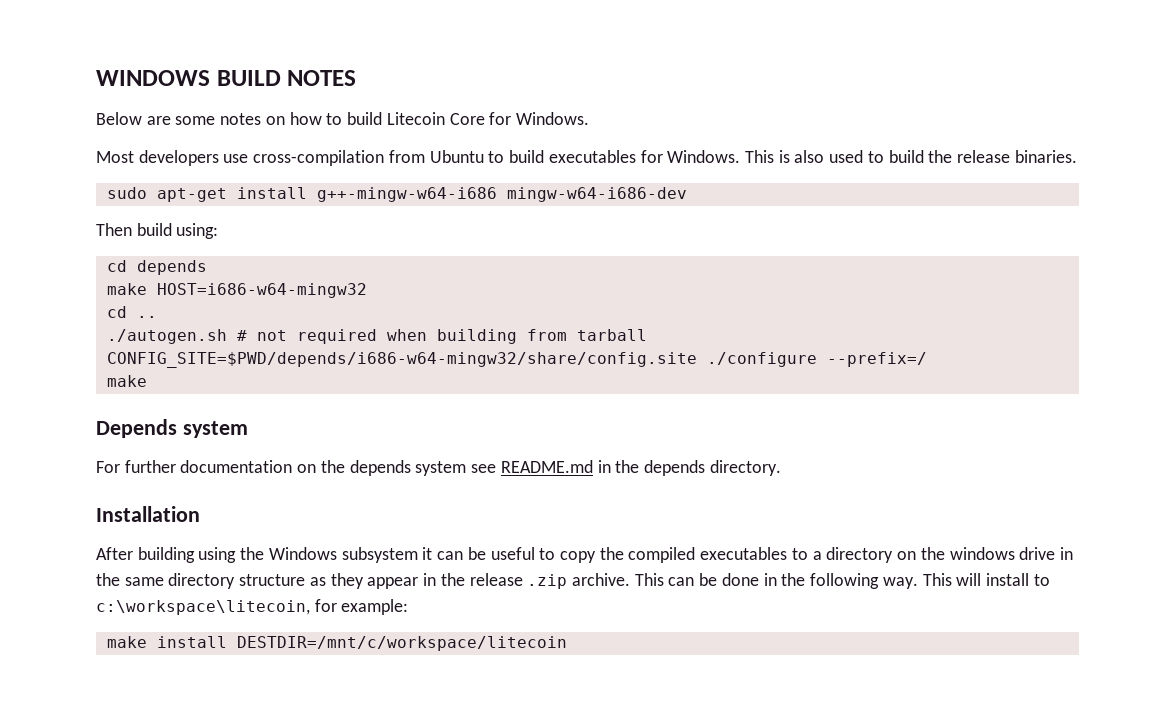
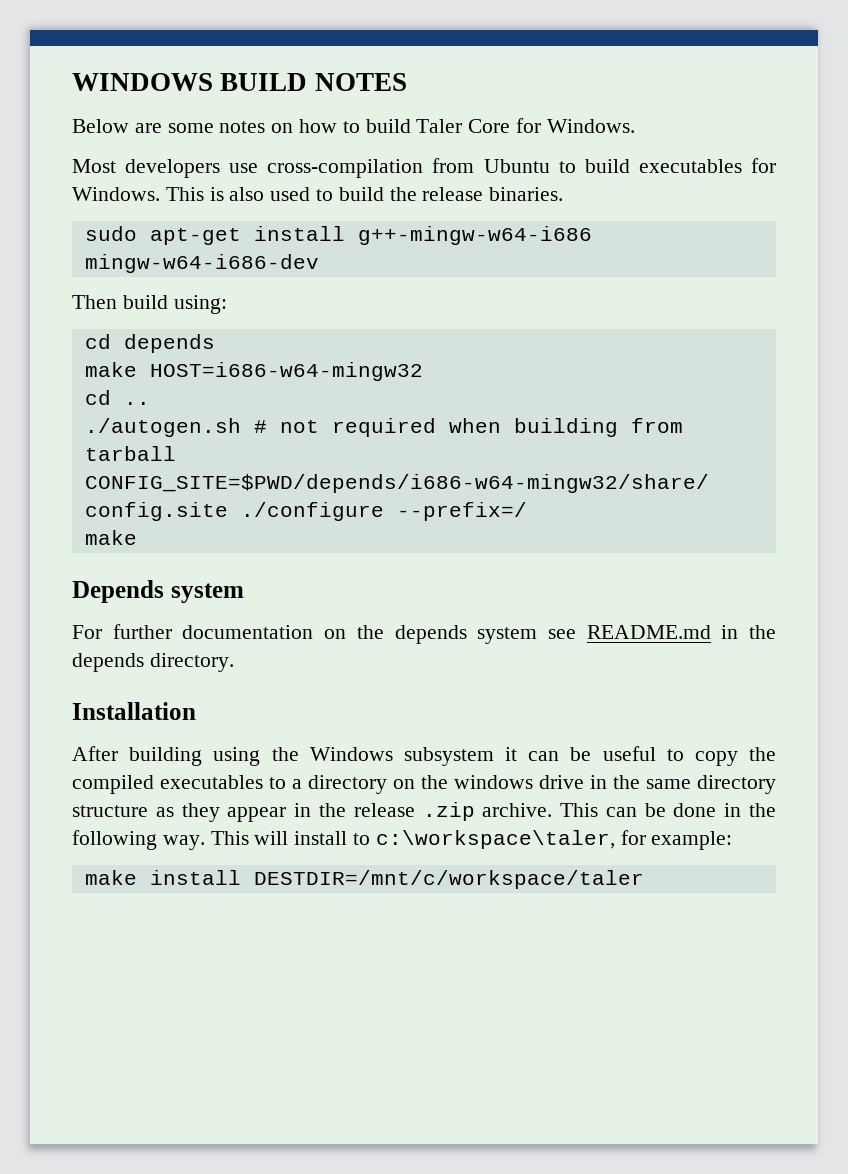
- Below are some notes on how to build Litecoin Core for Windows.
+ Below are some notes on how to build Taler Core for Windows.
- This will install to c:\workspace\litecoin, for example:
+ This will install to c:\workspace\taler, for example:
- make install DESTDIR=/mnt/c/workspace/litecoin
+ make install DESTDIR=/mnt/c/workspace/taler

